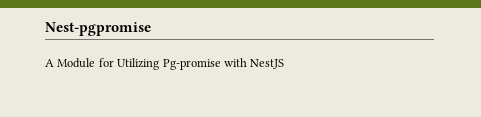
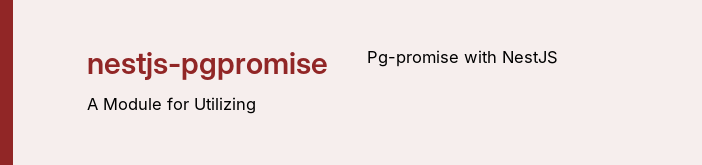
- Nest-pgpromise
+ nestjs-pgpromise

